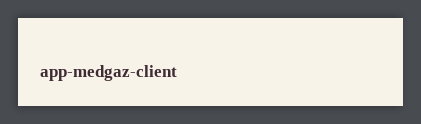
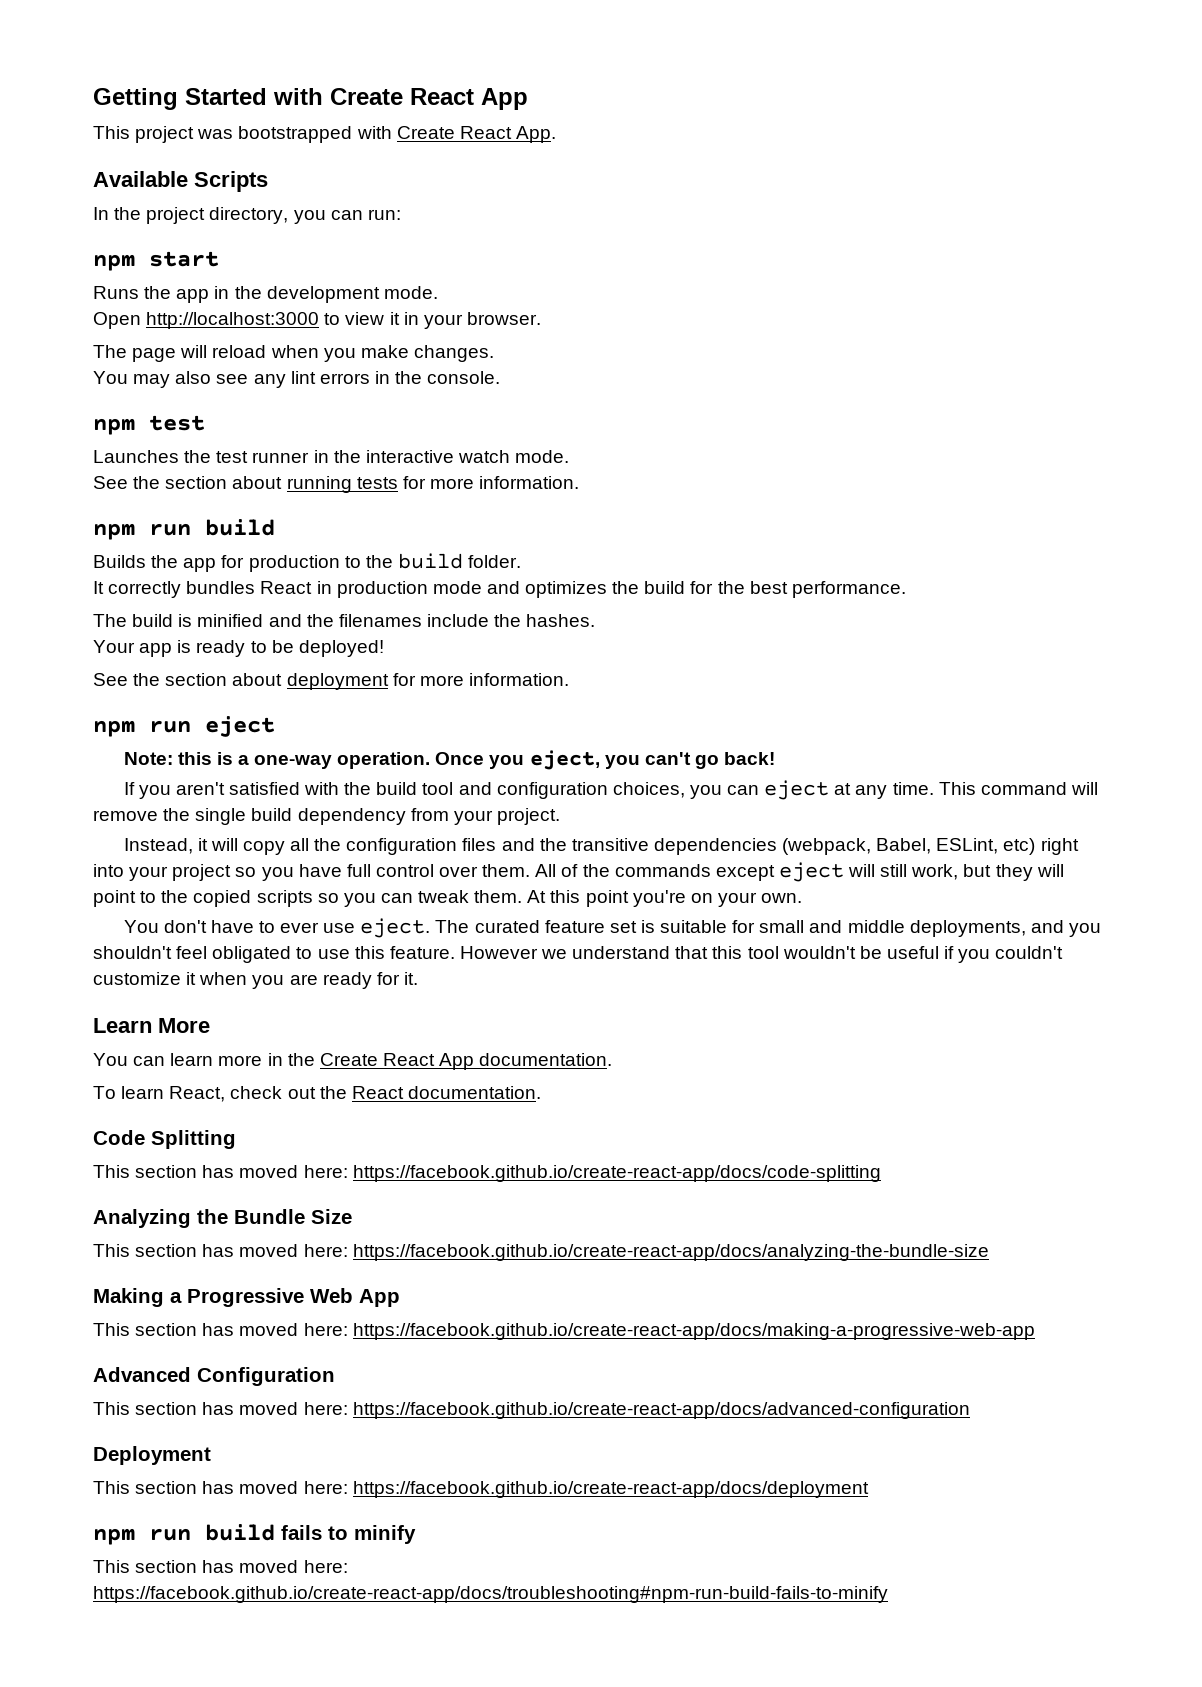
- app-medgaz-client
+ Getting Started with Create React App
+ This project was bootstrapped with Create React App.
+ Available Scripts
+ In the project directory, you can run:
+ npm start
+ Runs the app in the development mode.
+ Open http://localhost:3000 to view it in your browser.
+ The page will reload when you make changes.
+ You may also see any lint errors in the console.
+ npm test
+ Launches the test runner in the interactive watch mode.
+ See the section about running tests for more information.
+ npm run build
+ Builds the app for production to the build folder.
+ It correctly bundles React in production mode and optimizes the build for the best performance.
+ The build is minified and the filenames include the hashes.
+ Your app is ready to be deployed!
+ See the section about deployment for more information.
+ npm run eject
+ Note: this is a one-way operation. Once you eject, you can't go back!
+ If you aren't satisfied with the build tool and configuration choices, you can eject at any time. This command will remove the single build dependency from your project.
+ Instead, it will copy all the configuration files and the transitive dependencies (webpack, Babel, ESLint, etc) right into your project so you have full control over them. All of the commands except eject will still work, but they will point to the copied scripts so you can tweak them. At this point you're on your own.
+ You don't have to ever use eject. The curated feature set is suitable for small and middle deployments, and you shouldn't feel obligated to use this feature. However we understand that this tool wouldn't be useful if you couldn't customize it when you are ready for it.
+ Learn More
+ You can learn more in the Create React App documentation.
+ To learn React, check out the React documentation.
+ Code Splitting
+ This section has moved here: https://facebook.github.io/create-react-app/docs/code-splitting
+ Analyzing the Bundle Size
+ This section has moved here: https://facebook.github.io/create-react-app/docs/analyzing-the-bundle-size
+ Making a Progressive Web App
+ This section has moved here: https://facebook.github.io/create-react-app/docs/making-a-progressive-web-app
+ Advanced Configuration
+ This section has moved here: https://facebook.github.io/create-react-app/docs/advanced-configuration
+ Deployment
+ This section has moved here: https://facebook.github.io/create-react-app/docs/deployment
+ npm run build fails to minify
+ This section has moved here: https://facebook.github.io/create-react-app/docs/troubleshooting#npm-run-build-fails-to-minify

